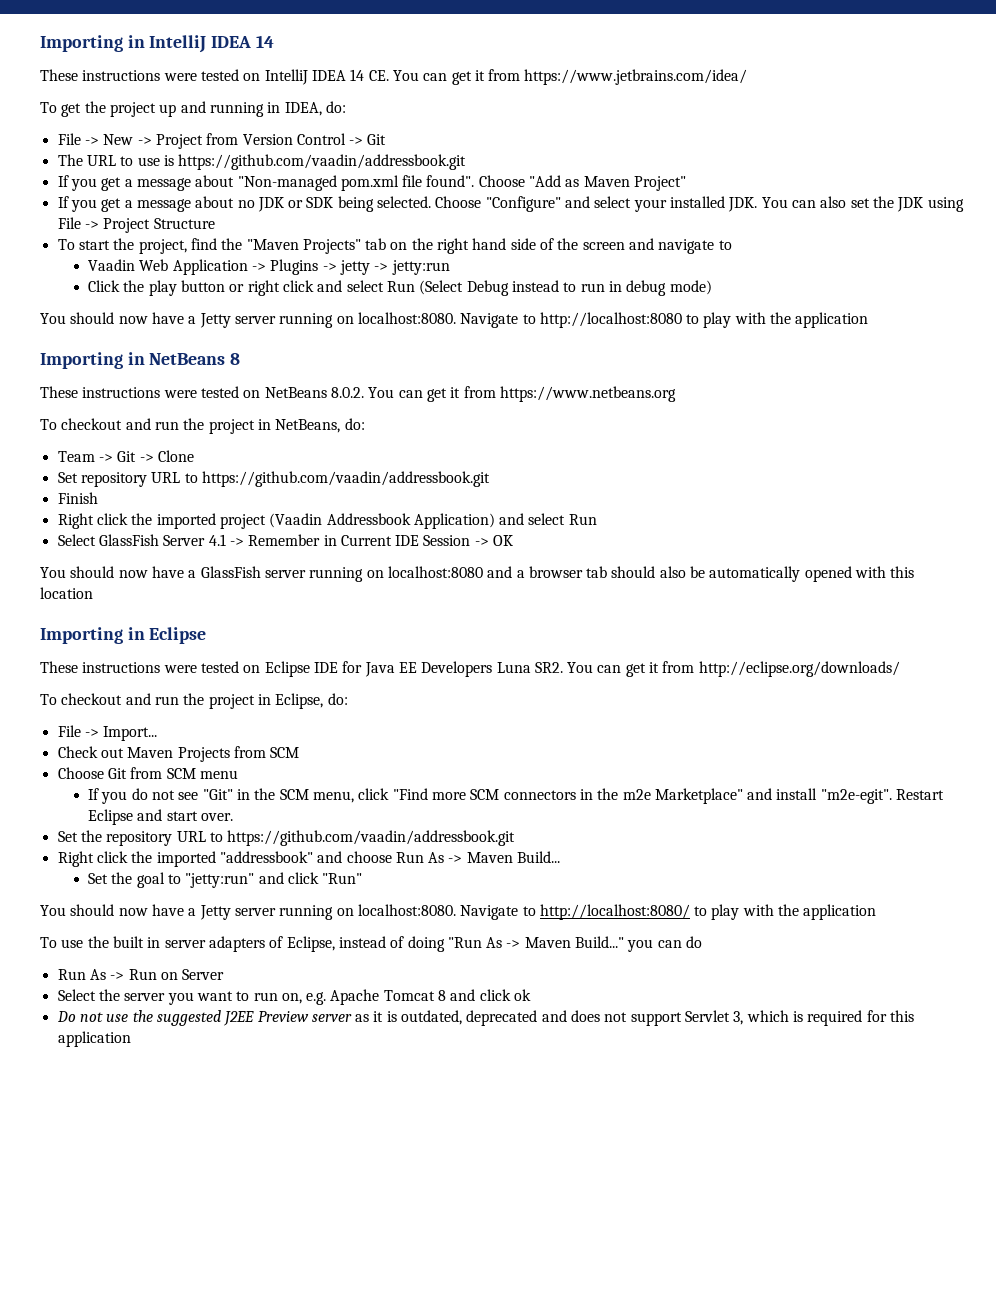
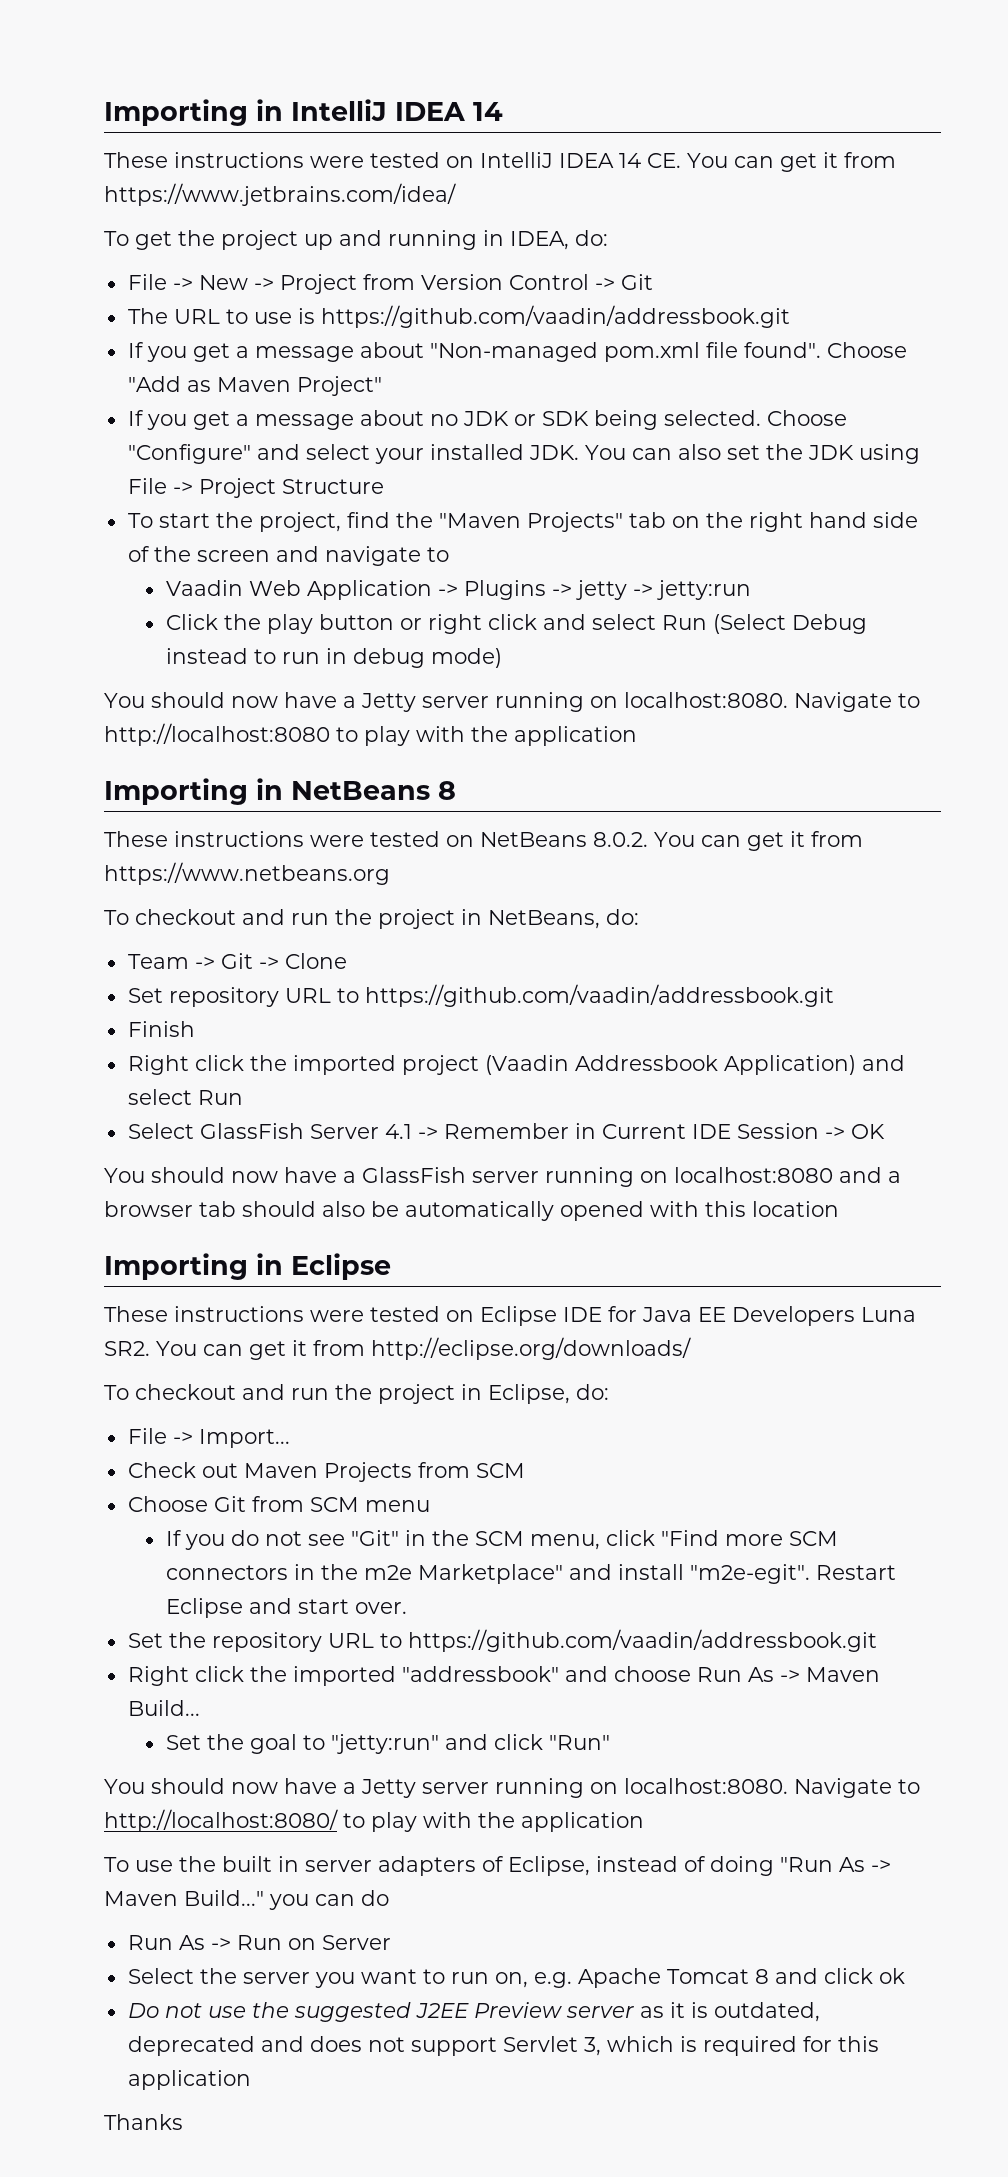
+ Thanks

